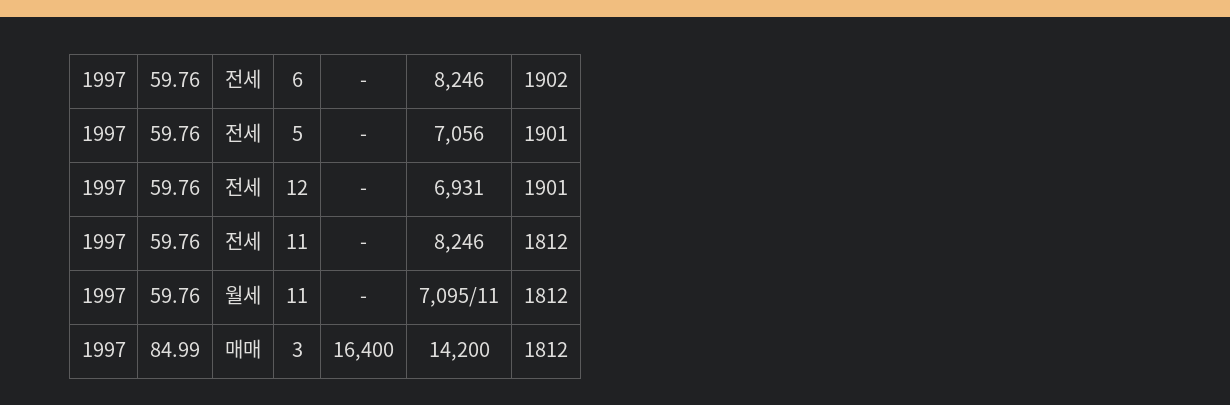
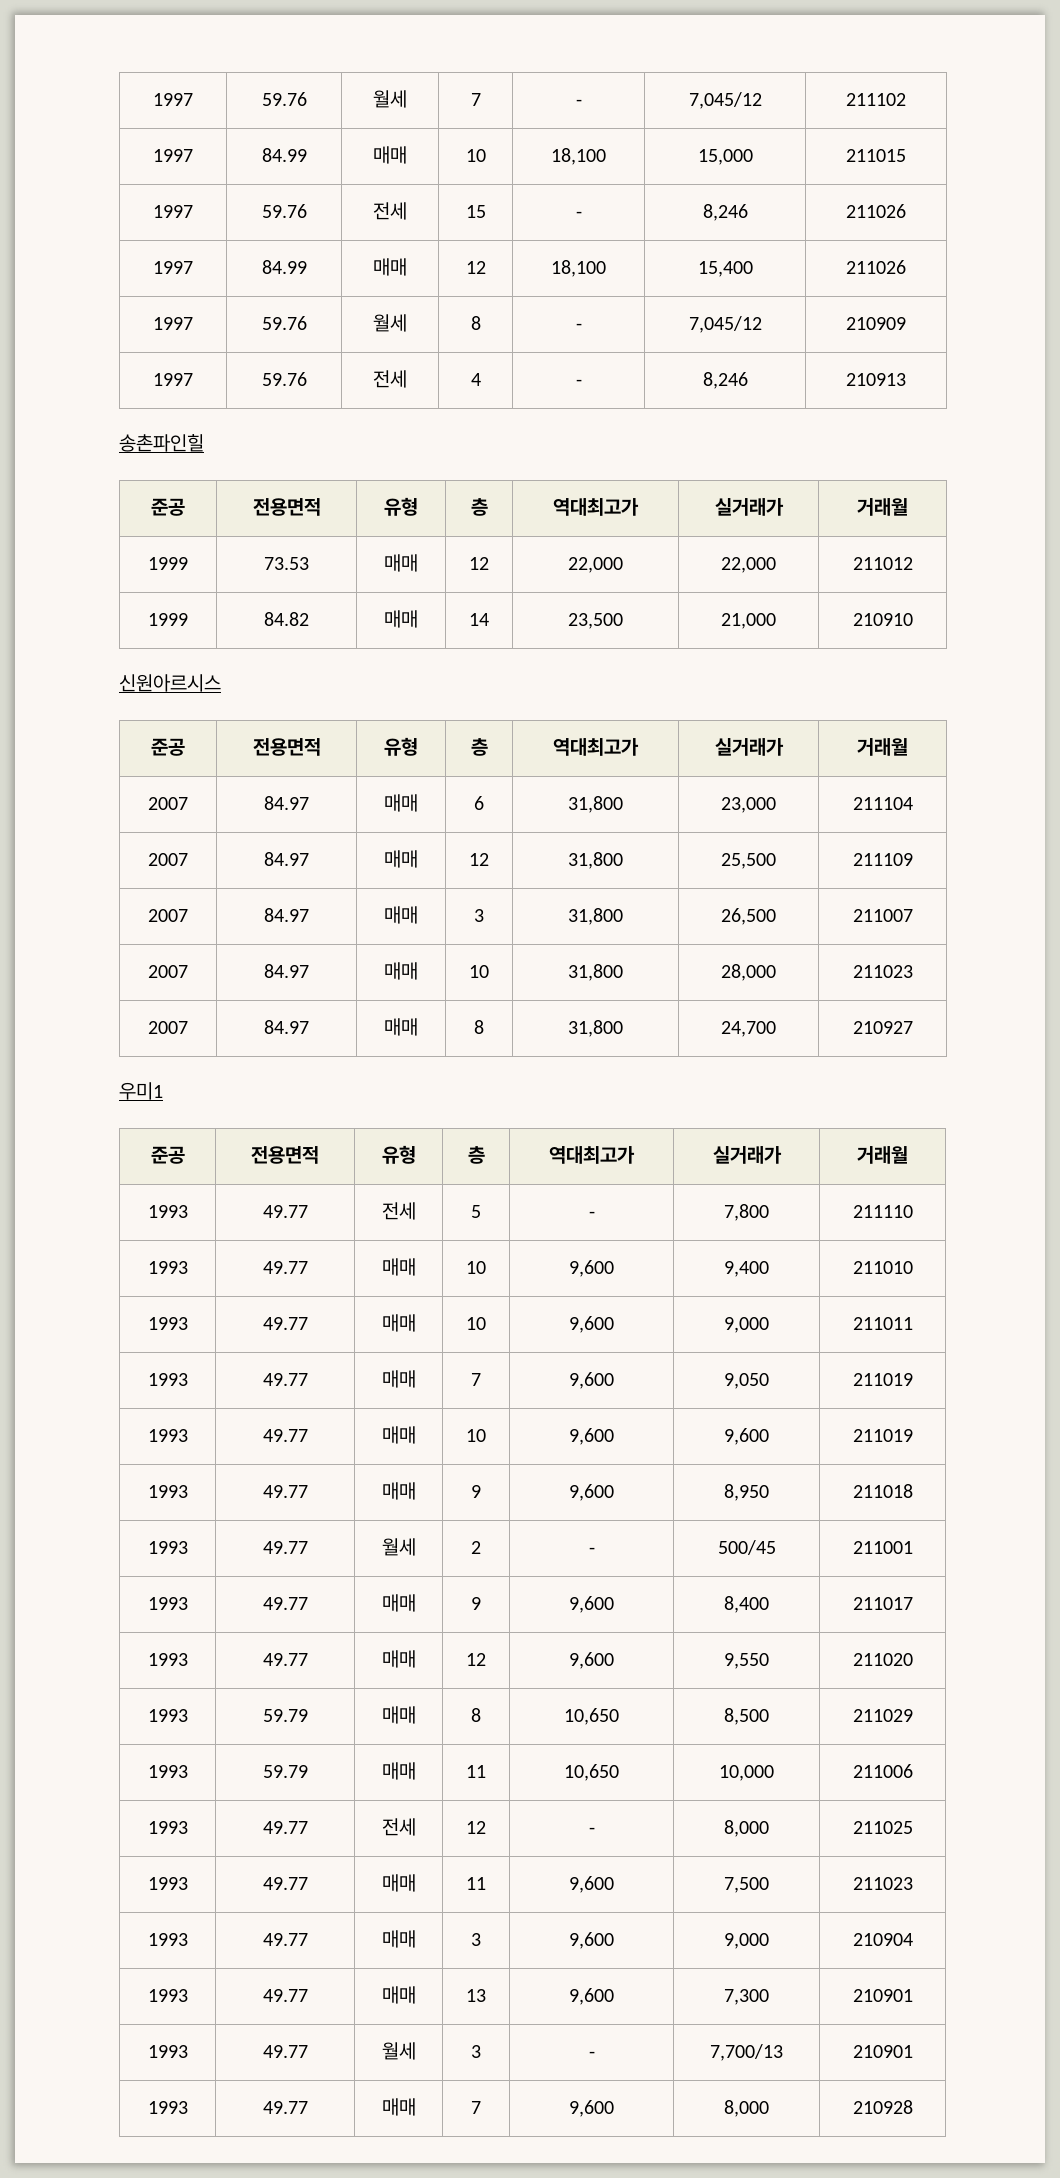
- 1997 | 59.76 | 전세 | 6 | - | 8,246 | 1902
- 1997 | 59.76 | 전세 | 5 | - | 7,056 | 1901
- 1997 | 59.76 | 전세 | 12 | - | 6,931 | 1901
- 1997 | 59.76 | 전세 | 11 | - | 8,246 | 1812
- 1997 | 59.76 | 월세 | 11 | - | 7,095/11 | 1812
- 1997 | 84.99 | 매매 | 3 | 16,400 | 14,200 | 1812
+ 1997 | 59.76 | 월세 | 7 | - | 7,045/12 | 211102
+ 1997 | 84.99 | 매매 | 10 | 18,100 | 15,000 | 211015
+ 1997 | 59.76 | 전세 | 15 | - | 8,246 | 211026
+ 1997 | 84.99 | 매매 | 12 | 18,100 | 15,400 | 211026
+ 1997 | 59.76 | 월세 | 8 | - | 7,045/12 | 210909
+ 1997 | 59.76 | 전세 | 4 | - | 8,246 | 210913
+ 송촌파인힐
+ 준공 | 전용면적 | 유형 | 층 | 역대최고가 | 실거래가 | 거래월
+ 1999 | 73.53 | 매매 | 12 | 22,000 | 22,000 | 211012
+ 1999 | 84.82 | 매매 | 14 | 23,500 | 21,000 | 210910
+ 신원아르시스
+ 준공 | 전용면적 | 유형 | 층 | 역대최고가 | 실거래가 | 거래월
+ 2007 | 84.97 | 매매 | 6 | 31,800 | 23,000 | 211104
+ 2007 | 84.97 | 매매 | 12 | 31,800 | 25,500 | 211109
+ 2007 | 84.97 | 매매 | 3 | 31,800 | 26,500 | 211007
+ 2007 | 84.97 | 매매 | 10 | 31,800 | 28,000 | 211023
+ 2007 | 84.97 | 매매 | 8 | 31,800 | 24,700 | 210927
+ 우미1
+ 준공 | 전용면적 | 유형 | 층 | 역대최고가 | 실거래가 | 거래월
+ 1993 | 49.77 | 전세 | 5 | - | 7,800 | 211110
+ 1993 | 49.77 | 매매 | 10 | 9,600 | 9,400 | 211010
+ 1993 | 49.77 | 매매 | 10 | 9,600 | 9,000 | 211011
+ 1993 | 49.77 | 매매 | 7 | 9,600 | 9,050 | 211019
+ 1993 | 49.77 | 매매 | 10 | 9,600 | 9,600 | 211019
+ 1993 | 49.77 | 매매 | 9 | 9,600 | 8,950 | 211018
+ 1993 | 49.77 | 월세 | 2 | - | 500/45 | 211001
+ 1993 | 49.77 | 매매 | 9 | 9,600 | 8,400 | 211017
+ 1993 | 49.77 | 매매 | 12 | 9,600 | 9,550 | 211020
+ 1993 | 59.79 | 매매 | 8 | 10,650 | 8,500 | 211029
+ 1993 | 59.79 | 매매 | 11 | 10,650 | 10,000 | 211006
+ 1993 | 49.77 | 전세 | 12 | - | 8,000 | 211025
+ 1993 | 49.77 | 매매 | 11 | 9,600 | 7,500 | 211023
+ 1993 | 49.77 | 매매 | 3 | 9,600 | 9,000 | 210904
+ 1993 | 49.77 | 매매 | 13 | 9,600 | 7,300 | 210901
+ 1993 | 49.77 | 월세 | 3 | - | 7,700/13 | 210901
+ 1993 | 49.77 | 매매 | 7 | 9,600 | 8,000 | 210928

